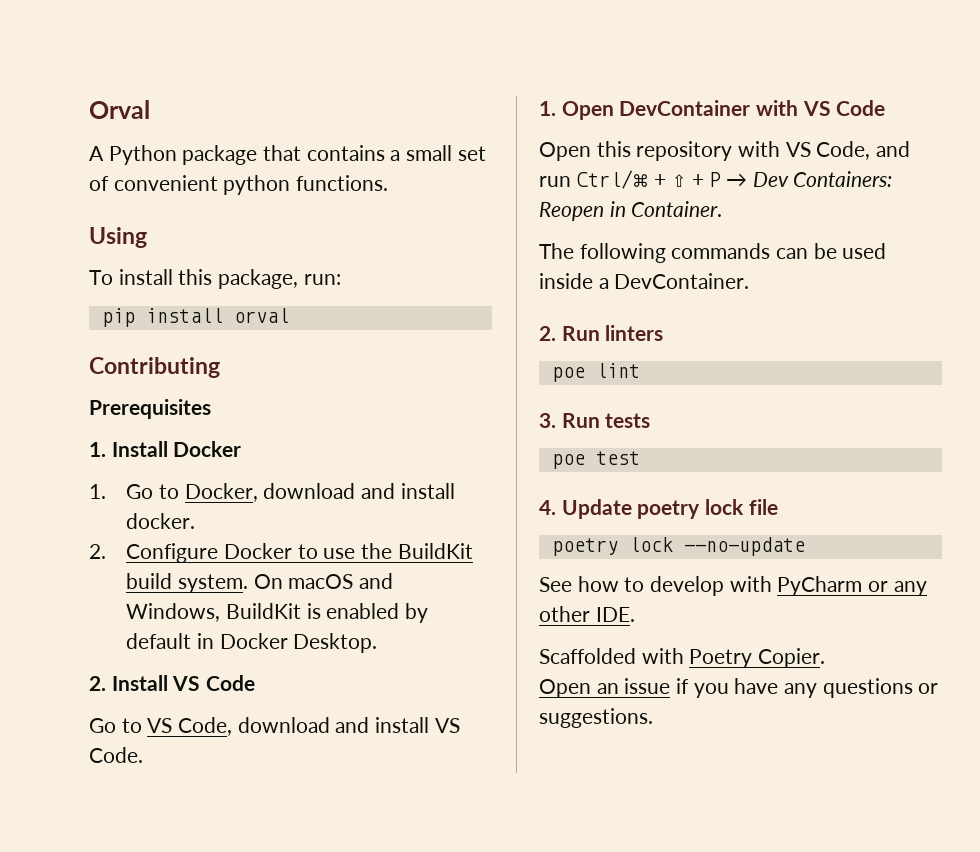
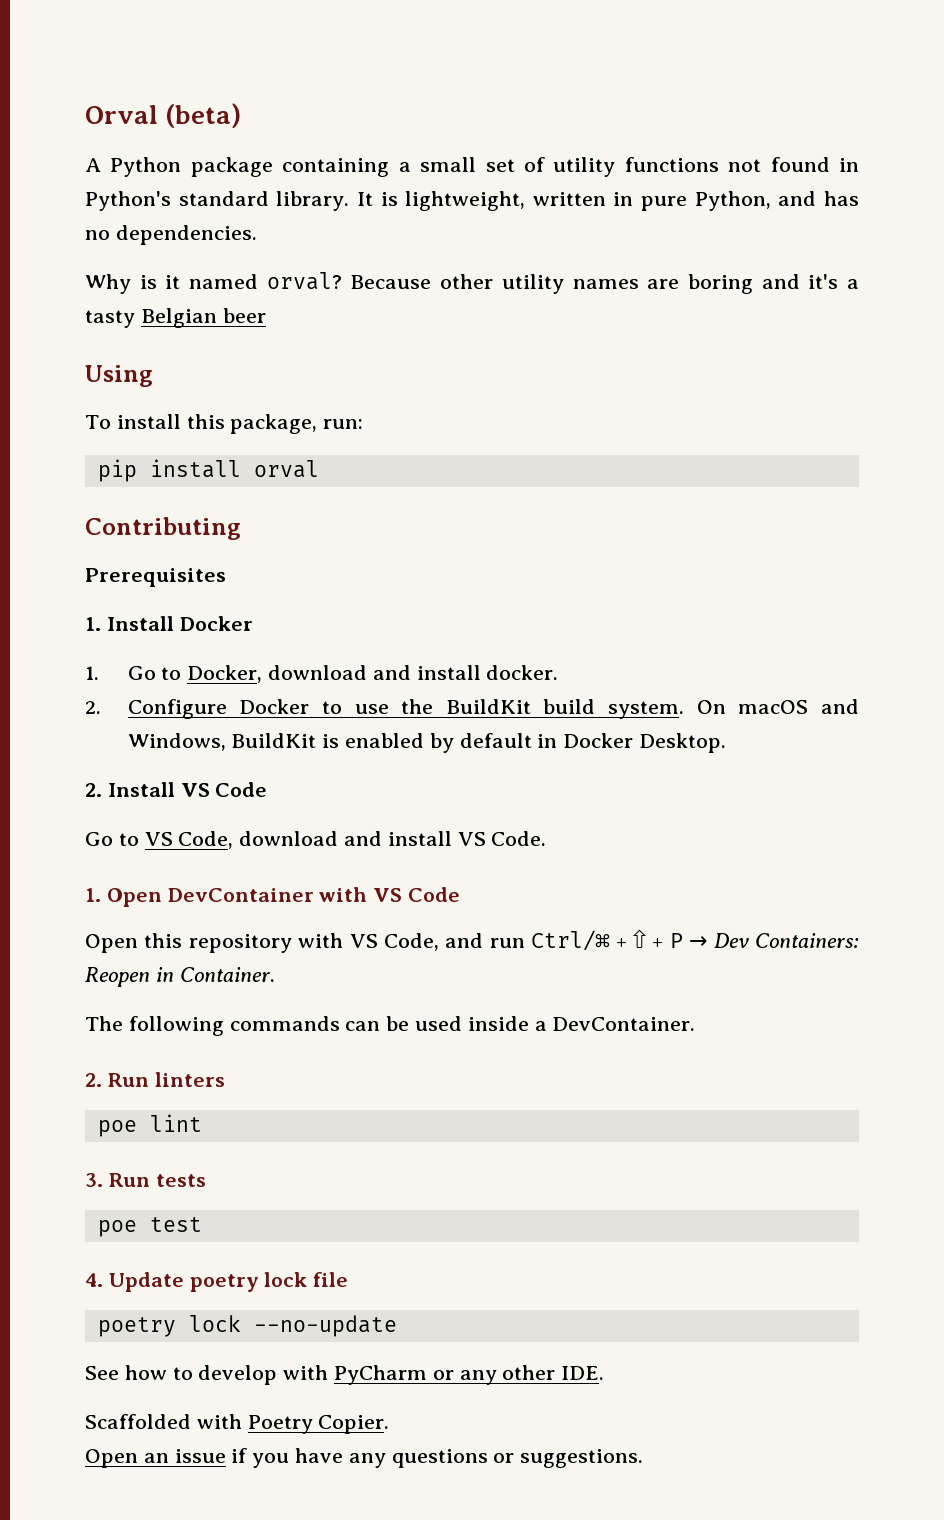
- Orval
+ Orval (beta)
- A Python package that contains a small set of convenient python functions.
+ A Python package containing a small set of utility functions not found in Python's standard library. It is lightweight, written in pure Python, and has no dependencies.
+ Why is it named orval? Because other utility names are boring and it's a tasty Belgian beer

